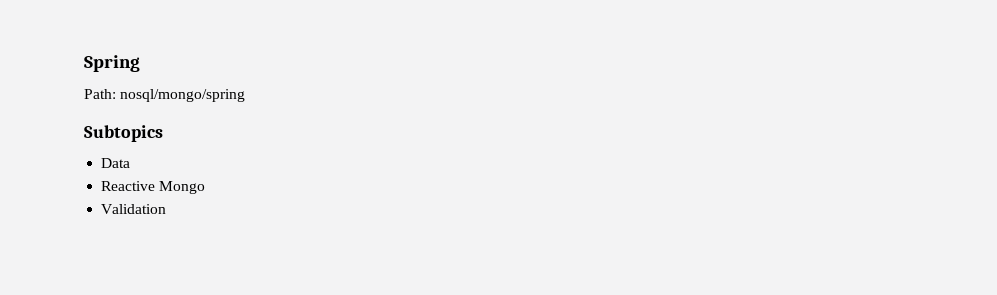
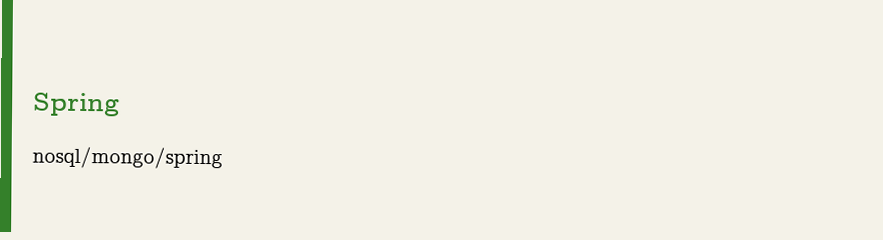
- Path: nosql/mongo/spring
+ nosql/mongo/spring
- Subtopics
- Data
- Reactive Mongo
- Validation

